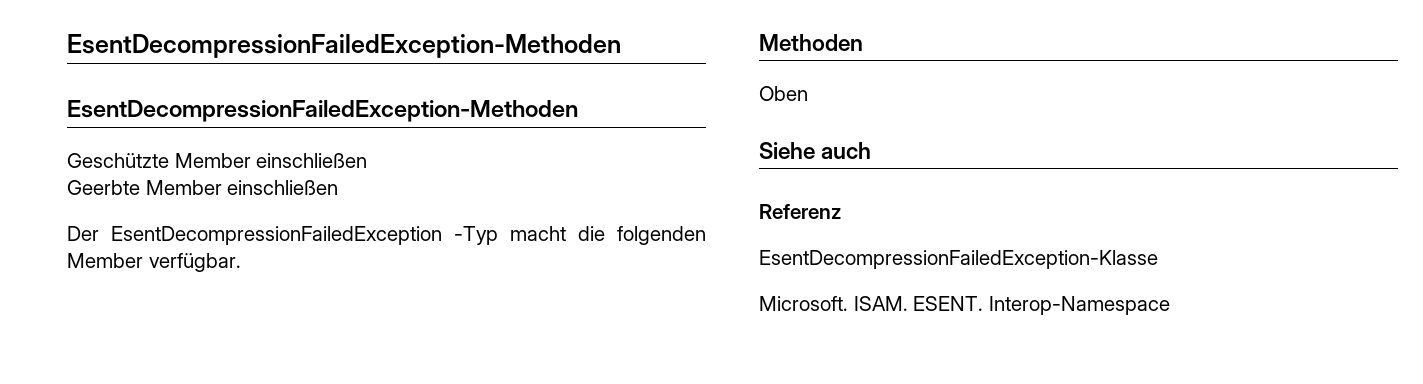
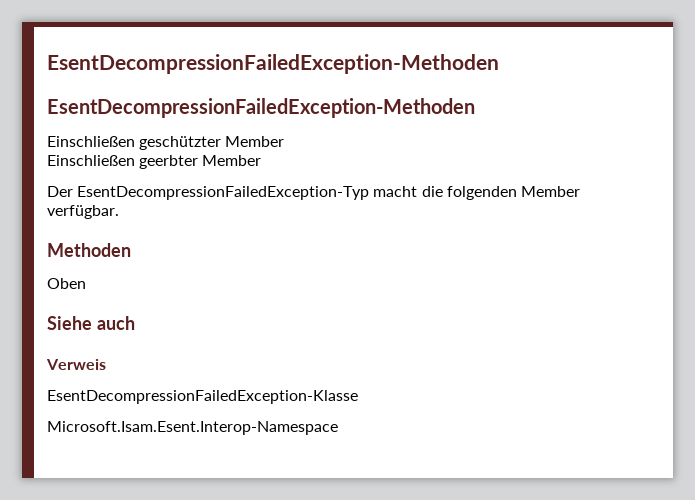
- Geschützte Member einschließen
- Geerbte Member einschließen
+ Einschließen geschützter Member
+ Einschließen geerbter Member
- Der EsentDecompressionFailedException -Typ macht die folgenden Member verfügbar.
+ Der EsentDecompressionFailedException-Typ macht die folgenden Member verfügbar.
- Referenz
+ Verweis
- Microsoft. ISAM. ESENT. Interop-Namespace
+ Microsoft.Isam.Esent.Interop-Namespace

